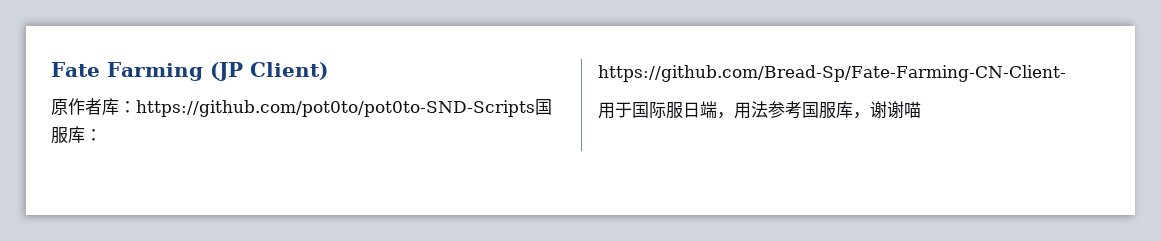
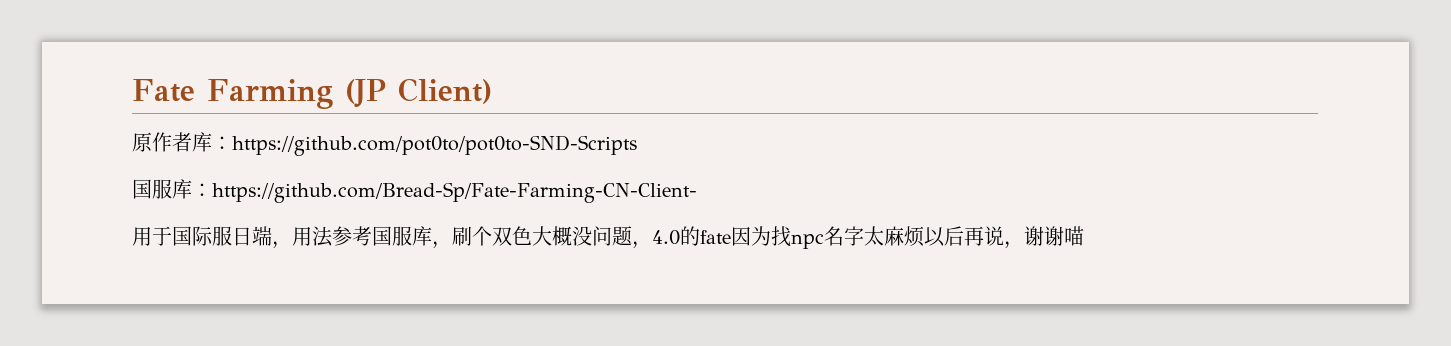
- 原作者库：https://github.com/pot0to/pot0to-SND-Scripts国服库：https://github.com/Bread-Sp/Fate-Farming-CN-Client-
+ 原作者库：https://github.com/pot0to/pot0to-SND-Scripts
+ 国服库：https://github.com/Bread-Sp/Fate-Farming-CN-Client-
- 用于国际服日端，用法参考国服库，谢谢喵
+ 用于国际服日端，用法参考国服库，刷个双色大概没问题，4.0的fate因为找npc名字太麻烦以后再说，谢谢喵

